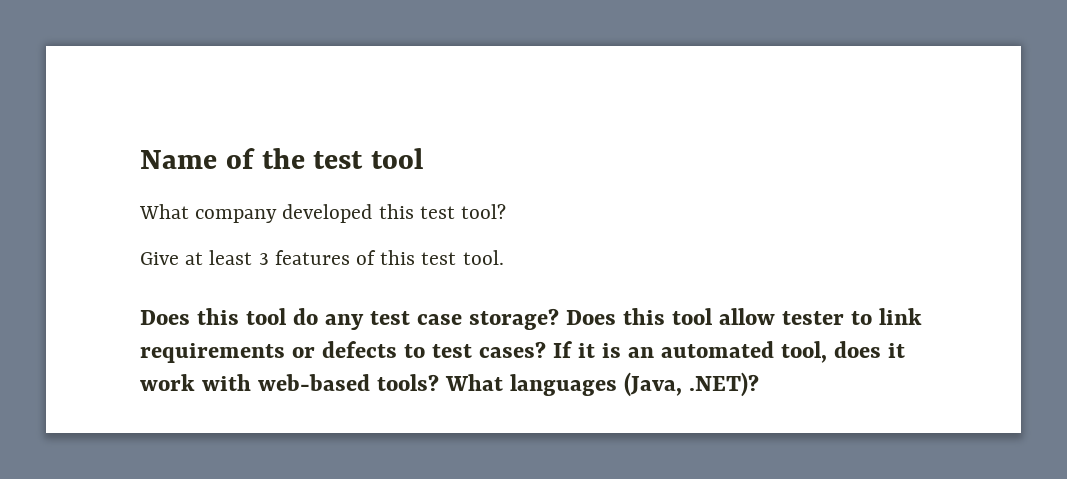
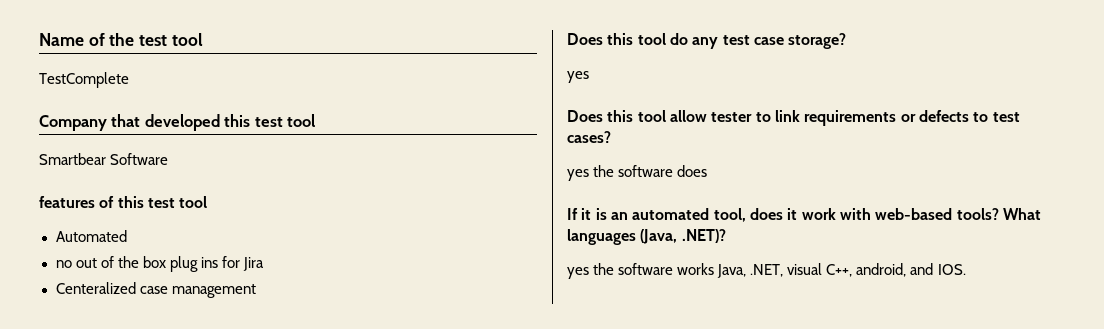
- What company developed this test tool?
- Give at least 3 features of this test tool.
+ TestComplete
+ Company that developed this test tool
+ Smartbear Software
+ features of this test tool
+ Automated
+ no out of the box plug ins for Jira
+ Centeralized case management
- Does this tool do any test case storage? Does this tool allow tester to link requirements or defects to test cases? If it is an automated tool, does it work with web-based tools?
+ Does this tool do any test case storage?
+ yes
+ Does this tool allow tester to link requirements or defects to test cases?
+ yes the software does
+ If it is an automated tool, does it work with web-based tools?
+ yes the software works Java, .NET, visual C++, android, and IOS.

